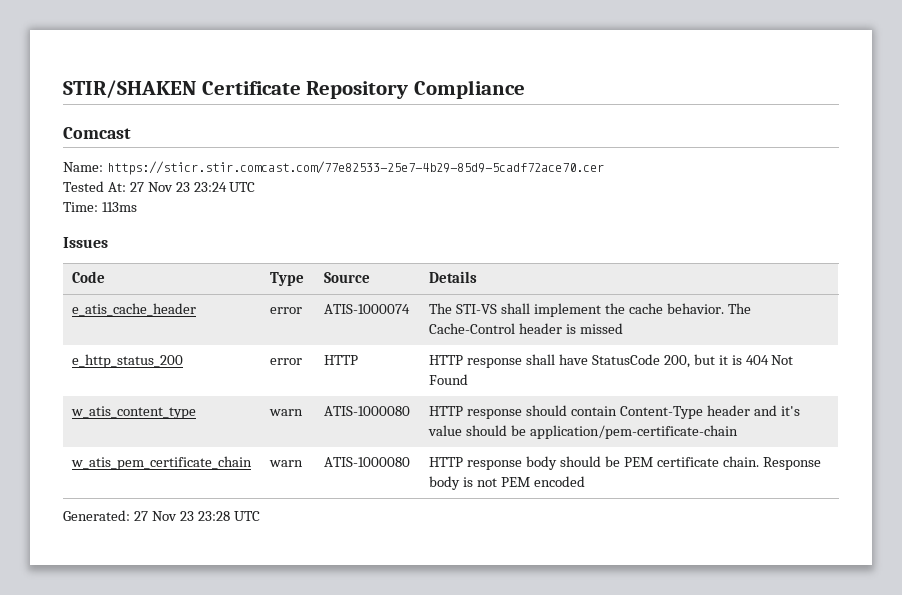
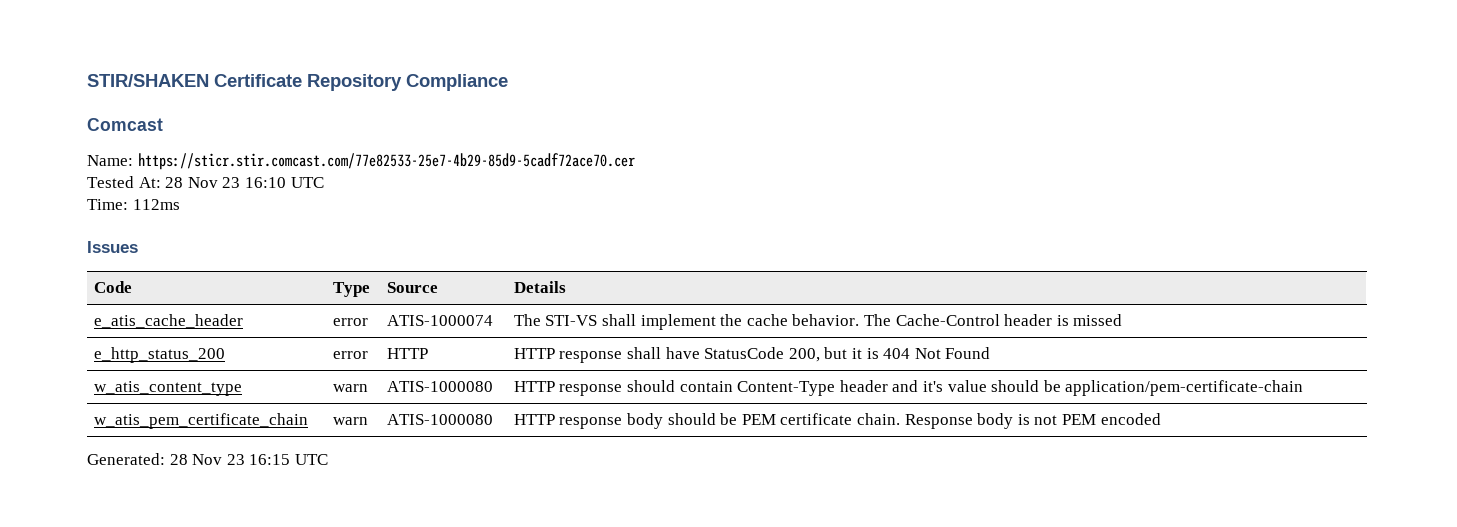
- Tested At: 27 Nov 23 23:24 UTC
+ Tested At: 28 Nov 23 16:10 UTC
- Time: 113ms
+ Time: 112ms
- Generated: 27 Nov 23 23:28 UTC
+ Generated: 28 Nov 23 16:15 UTC

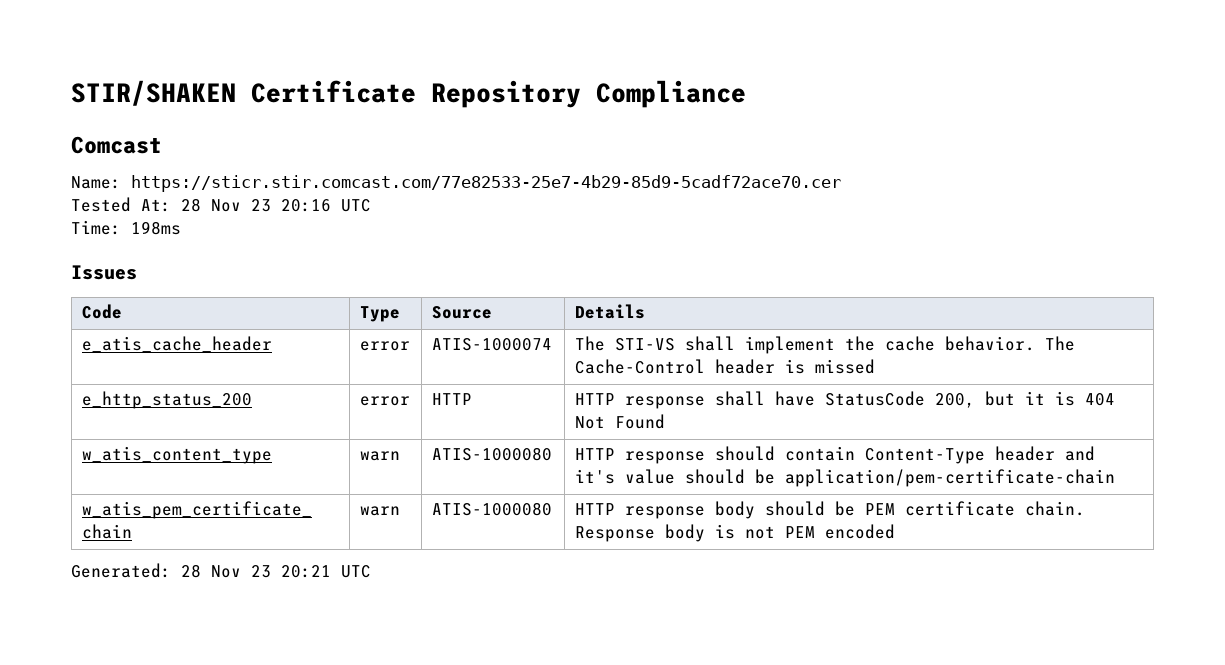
- Tested At: 28 Nov 23 16:10 UTC
+ Tested At: 28 Nov 23 20:16 UTC
- Time: 112ms
+ Time: 198ms
- Generated: 28 Nov 23 16:15 UTC
+ Generated: 28 Nov 23 20:21 UTC

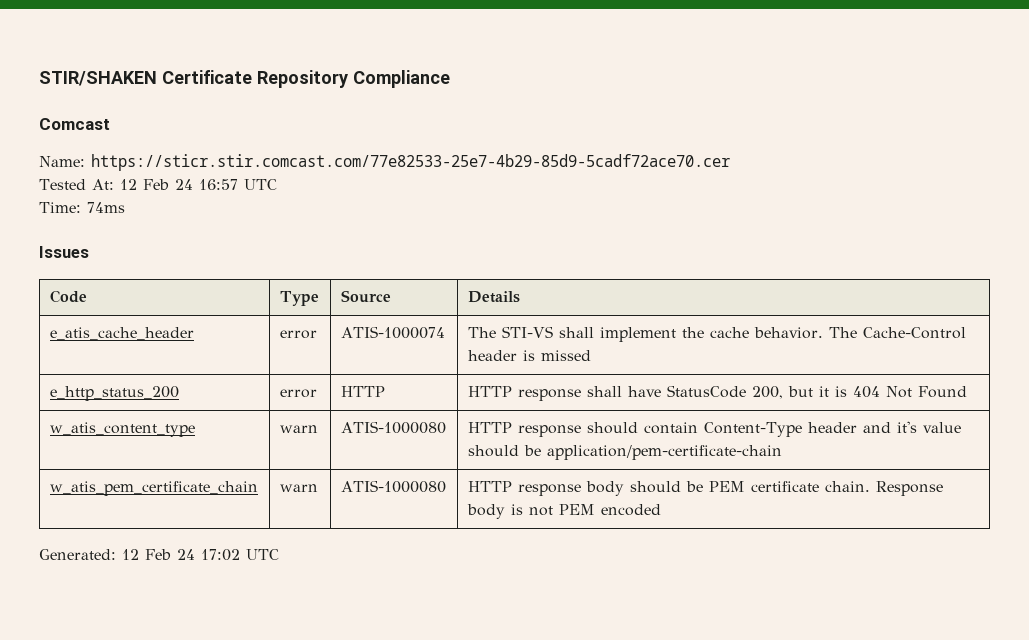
- Tested At: 28 Nov 23 20:16 UTC
+ Tested At: 12 Feb 24 16:57 UTC
- Time: 198ms
+ Time: 74ms
- Generated: 28 Nov 23 20:21 UTC
+ Generated: 12 Feb 24 17:02 UTC

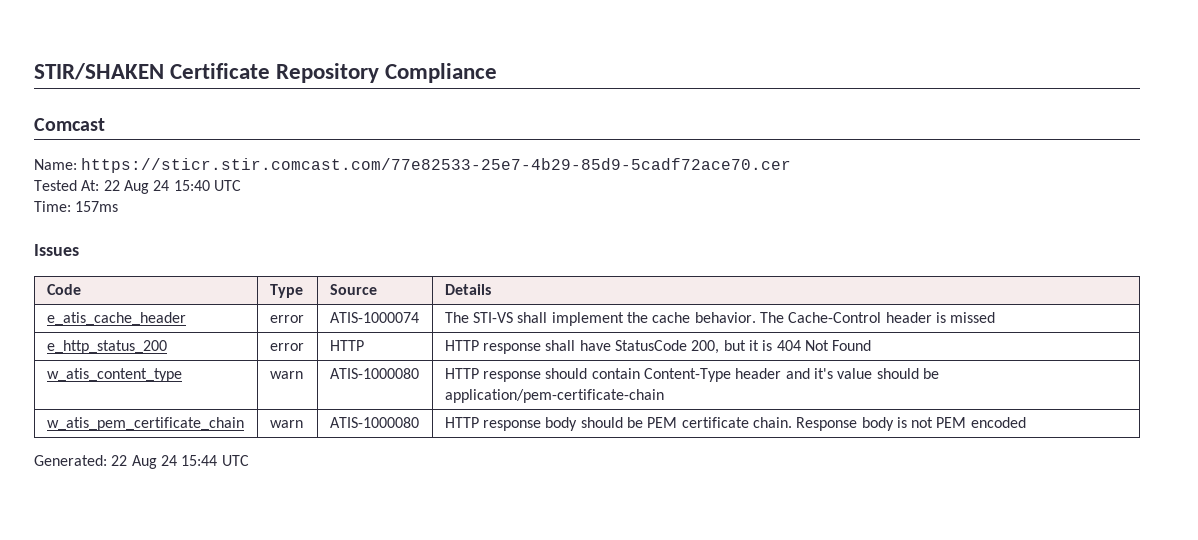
- Tested At: 12 Feb 24 16:57 UTC
+ Tested At: 22 Aug 24 15:40 UTC
- Time: 74ms
+ Time: 157ms
- Generated: 12 Feb 24 17:02 UTC
+ Generated: 22 Aug 24 15:44 UTC

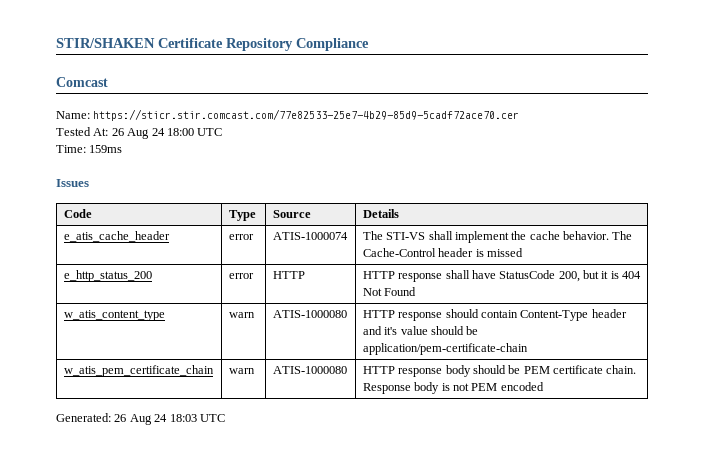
- Tested At: 22 Aug 24 15:40 UTC
+ Tested At: 26 Aug 24 18:00 UTC
- Time: 157ms
+ Time: 159ms
- Generated: 22 Aug 24 15:44 UTC
+ Generated: 26 Aug 24 18:03 UTC

